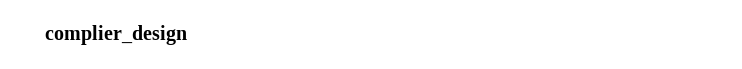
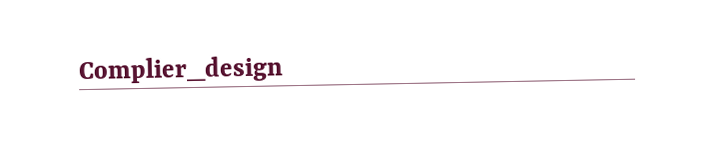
- complier_design
+ Complier_design

